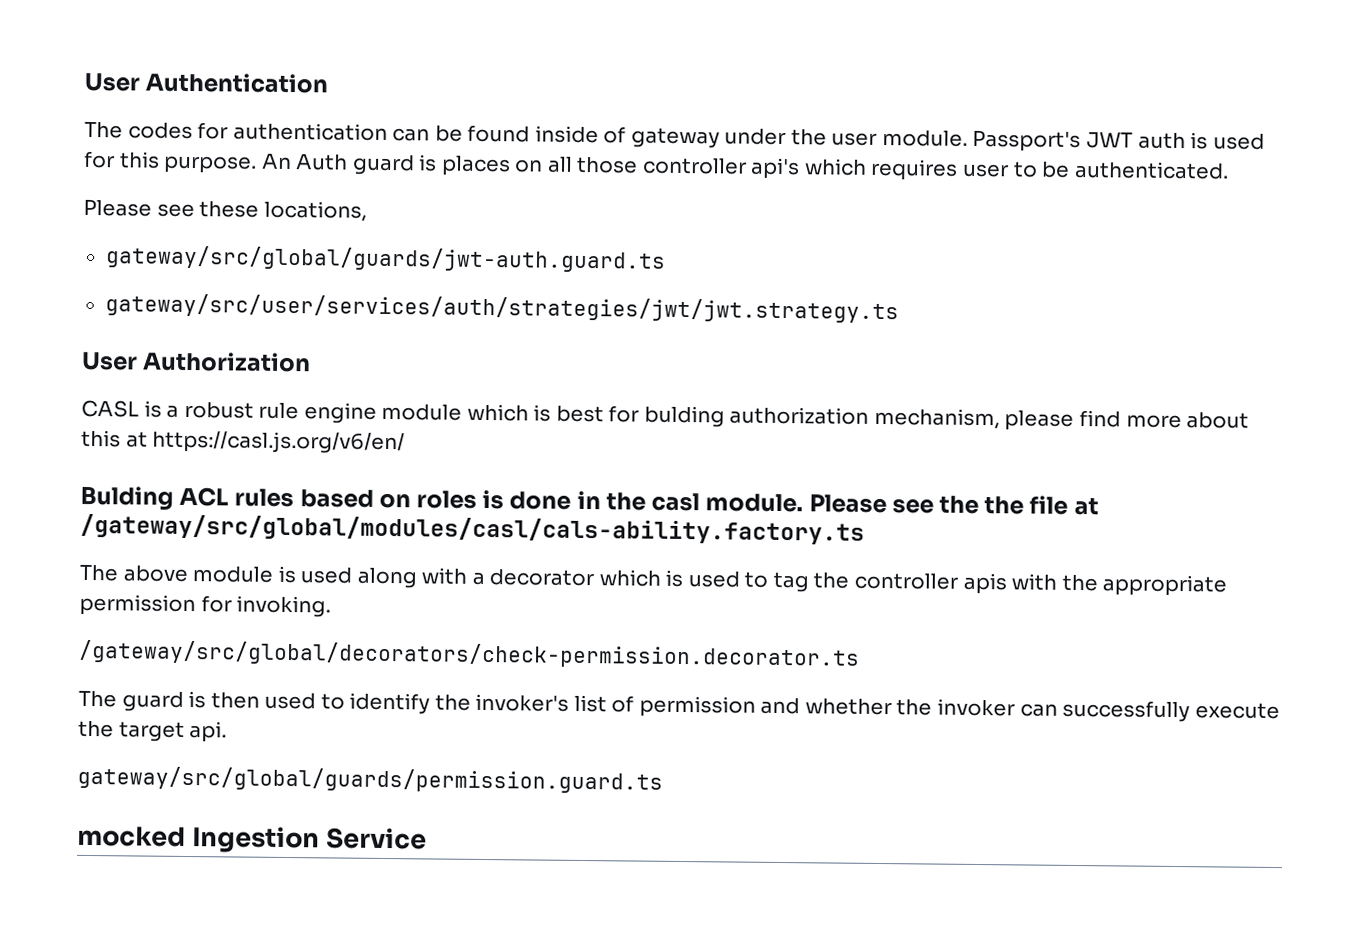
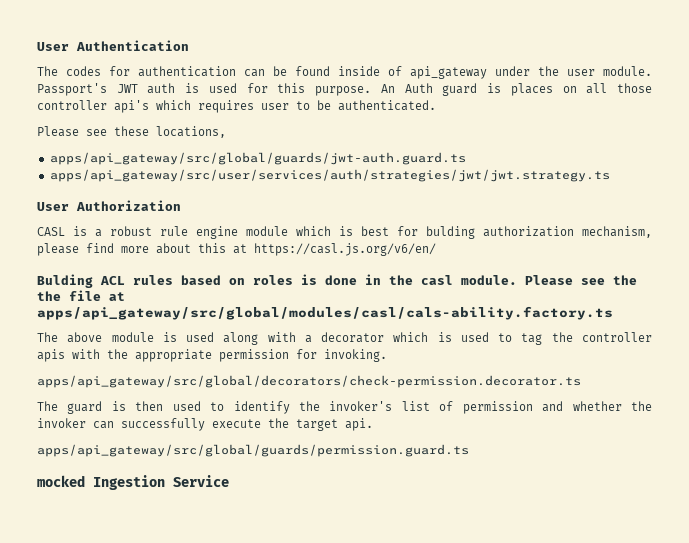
- The codes for authentication can be found inside of gateway under the user module.
+ The codes for authentication can be found inside of api_gateway under the user module.
- gateway/src/global/guards/jwt-auth.guard.ts
- gateway/src/user/services/auth/strategies/jwt/jwt.strategy.ts
+ apps/api_gateway/src/global/guards/jwt-auth.guard.ts
+ apps/api_gateway/src/user/services/auth/strategies/jwt/jwt.strategy.ts
- Please see the the file at /gateway/src/global/modules/casl/cals-ability.factory.ts
+ Please see the the file at apps/api_gateway/src/global/modules/casl/cals-ability.factory.ts
- /gateway/src/global/decorators/check-permission.decorator.ts
+ apps/api_gateway/src/global/decorators/check-permission.decorator.ts
- gateway/src/global/guards/permission.guard.ts
+ apps/api_gateway/src/global/guards/permission.guard.ts

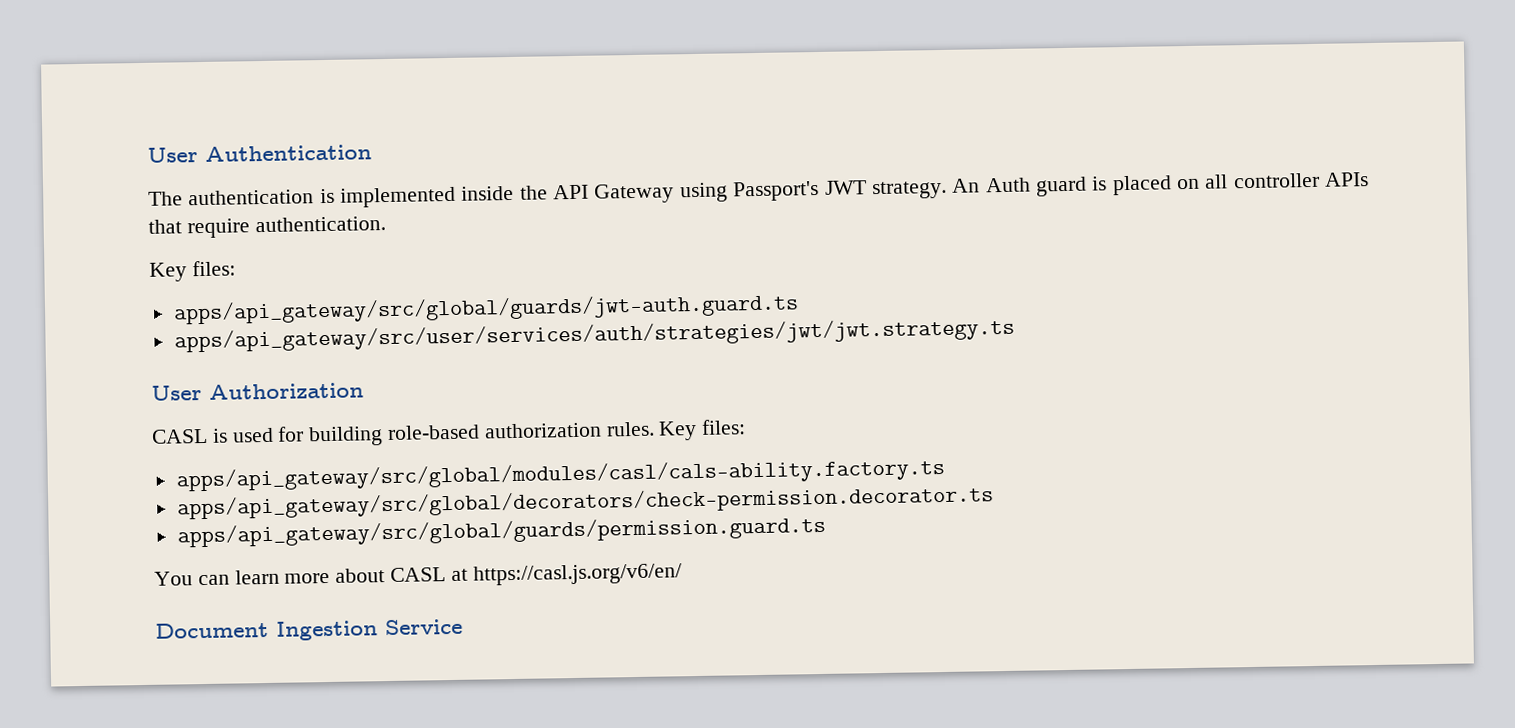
- The codes for authentication can be found inside of api_gateway under the user module. Passport's JWT auth is used for this purpose.
+ The authentication is implemented inside the API Gateway using Passport's JWT strategy.
- An Auth guard is places on all those controller api's which requires user to be authenticated.
- Please see these locations,
+ An Auth guard is placed on all controller APIs that require authentication.
+ Key files:
- CASL is a robust rule engine module which is best for bulding authorization mechanism, please find more about this at https://casl.js.org/v6/en/
+ CASL is used for building role-based authorization rules. Key files:
+ apps/api_gateway/src/global/modules/casl/cals-ability.factory.ts
+ apps/api_gateway/src/global/decorators/check-permission.decorator.ts
+ apps/api_gateway/src/global/guards/permission.guard.ts
+ You can learn more about CASL at https://casl.js.org/v6/en/
- Bulding ACL rules based on roles is done in the casl module. Please see the the file at apps/api_gateway/src/global/modules/casl/cals-ability.factory.ts
- The above module is used along with a decorator which is used to tag the controller apis with the appropriate permission for invoking.
- apps/api_gateway/src/global/decorators/check-permission.decorator.ts
- The guard is then used to identify the invoker's list of permission and whether the invoker can successfully execute the target api.
- apps/api_gateway/src/global/guards/permission.guard.ts
- mocked Ingestion Service
+ Document Ingestion Service

